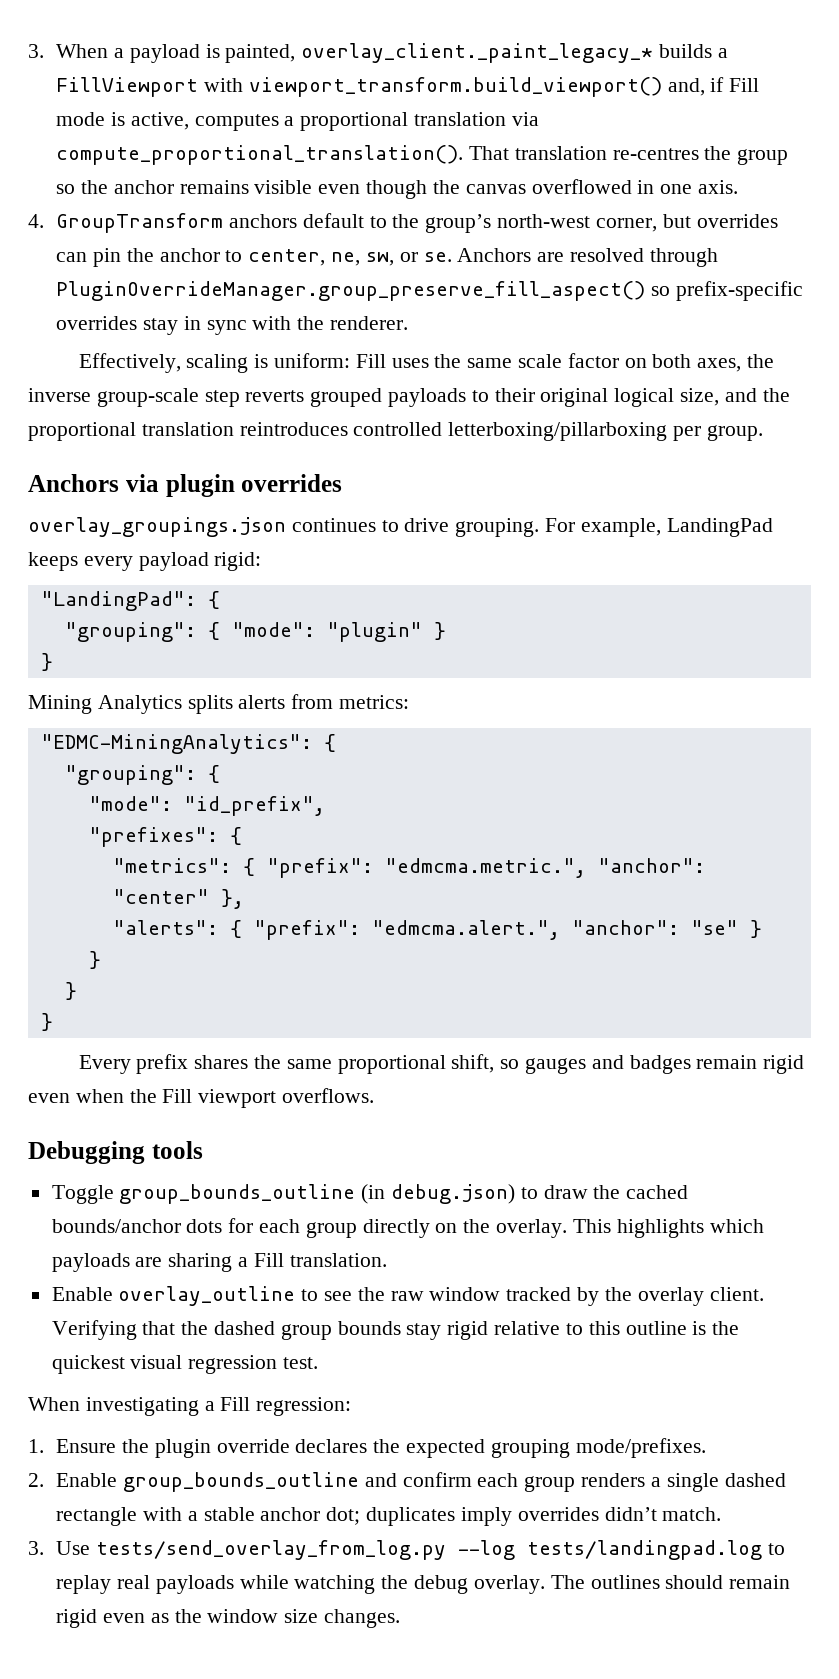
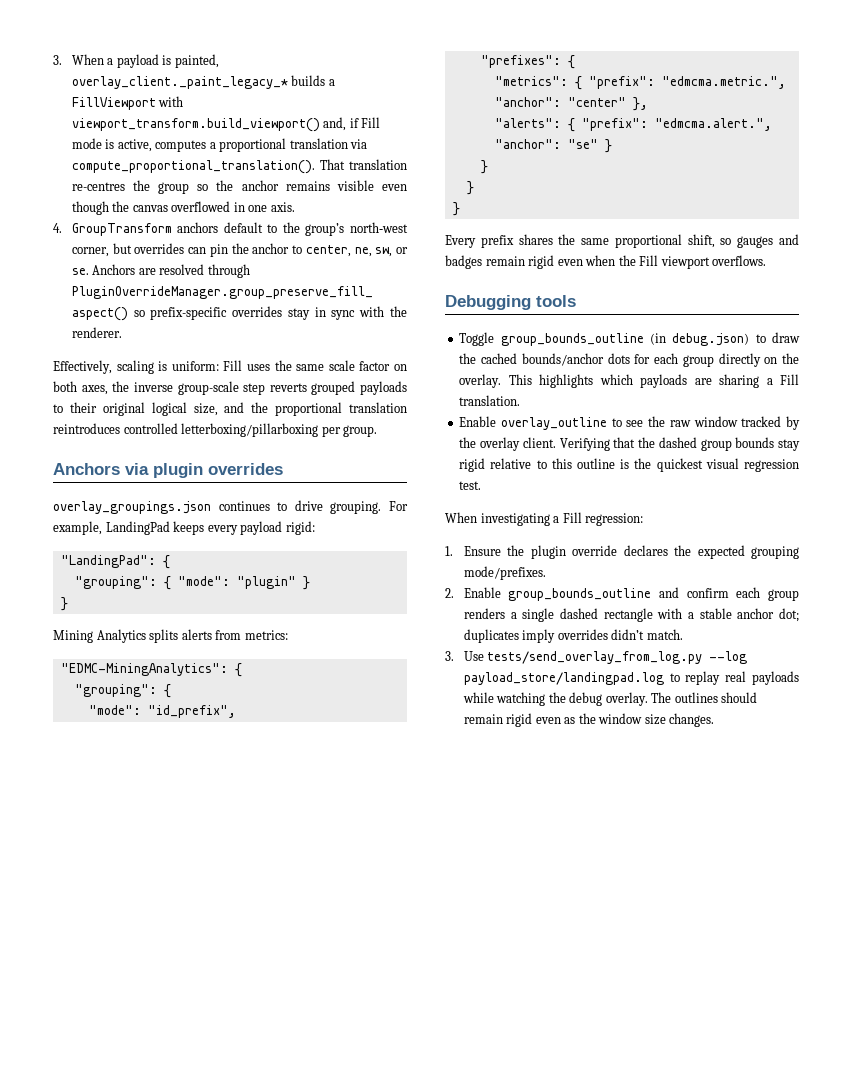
- 3. Use tests/send_overlay_from_log.py --log tests/landingpad.log to replay real payloads while watching the debug overlay.
+ 3. Use tests/send_overlay_from_log.py --log payload_store/landingpad.log to replay real payloads while watching the debug overlay.

